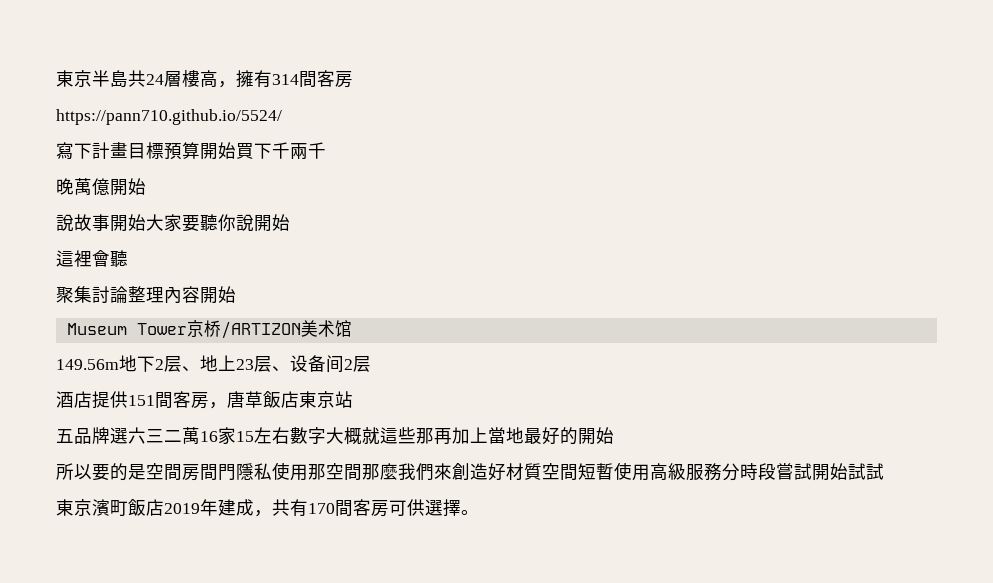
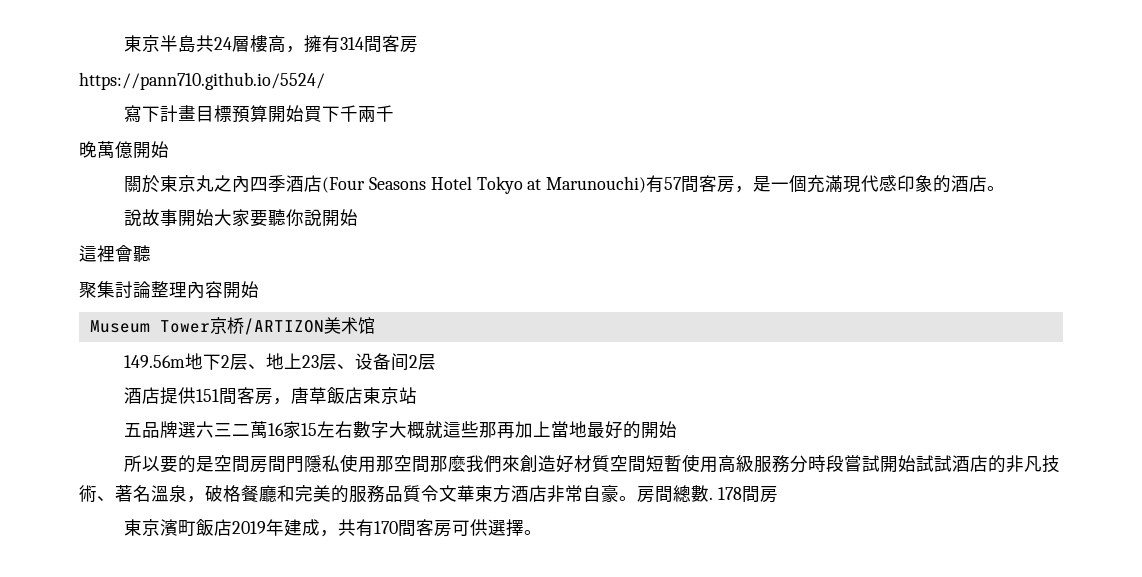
+ 關於東京丸之內四季酒店(Four Seasons Hotel Tokyo at Marunouchi)有57間客房，是一個充滿現代感印象的酒店。
- 所以要的是空間房間門隱私使用那空間那麼我們來創造好材質空間短暫使用高級服務分時段嘗試開始試試
+ 所以要的是空間房間門隱私使用那空間那麼我們來創造好材質空間短暫使用高級服務分時段嘗試開始試試酒店的非凡技術、著名溫泉，破格餐廳和完美的服務品質令文華東方酒店非常自豪。房間總數. 178間房

